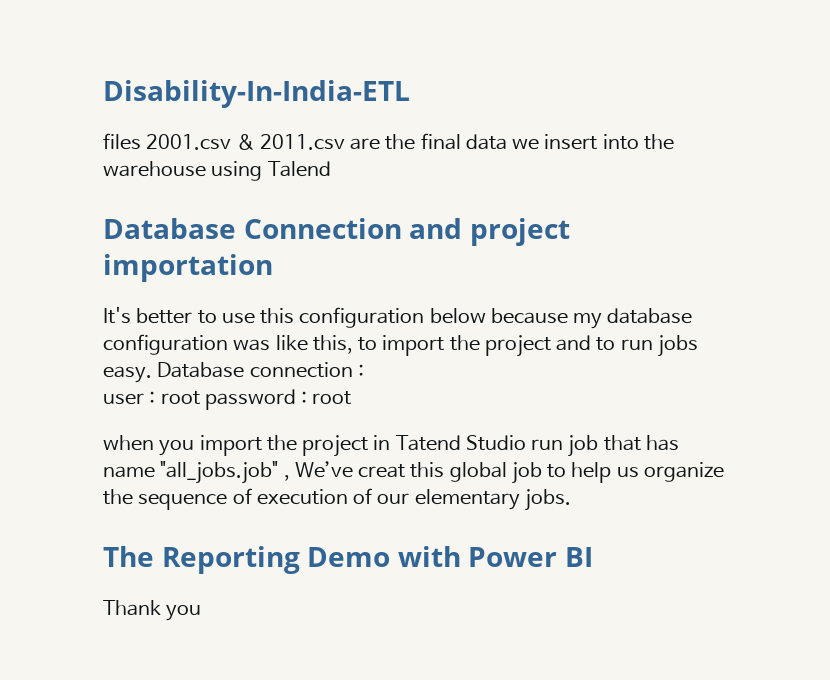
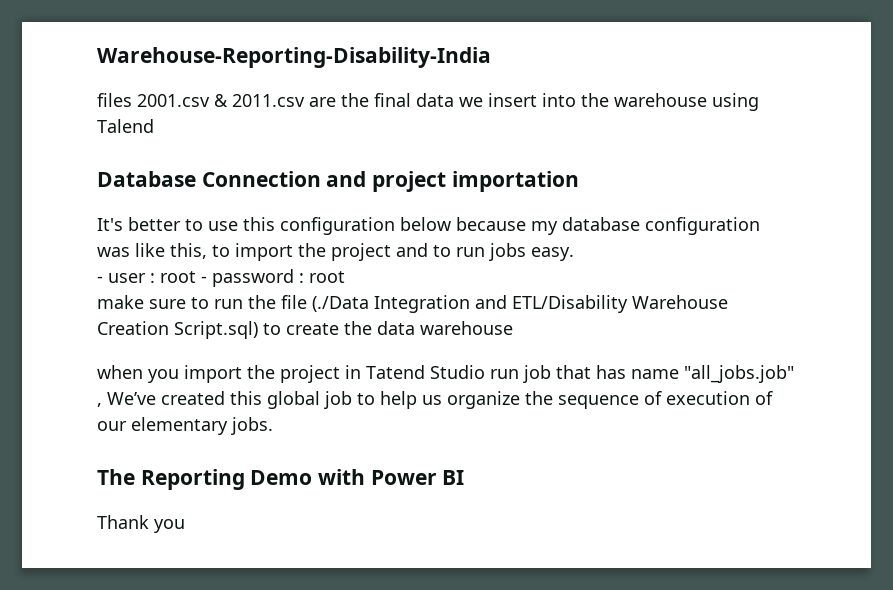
- Disability-In-India-ETL
+ Warehouse-Reporting-Disability-India
- It's better to use this configuration below because my database configuration was like this, to import the project and to run jobs easy. Database connection :
- user : root password : root
+ It's better to use this configuration below because my database configuration was like this, to import the project and to run jobs easy.
+ - user : root - password : root
+ make sure to run the file (./Data Integration and ETL/Disability Warehouse Creation Script.sql) to create the data warehouse
- when you import the project in Tatend Studio run job that has name "all_jobs.job" , We’ve creat this global job to help us organize the sequence of execution of our elementary jobs.
+ when you import the project in Tatend Studio run job that has name "all_jobs.job" , We’ve created this global job to help us organize the sequence of execution of our elementary jobs.

